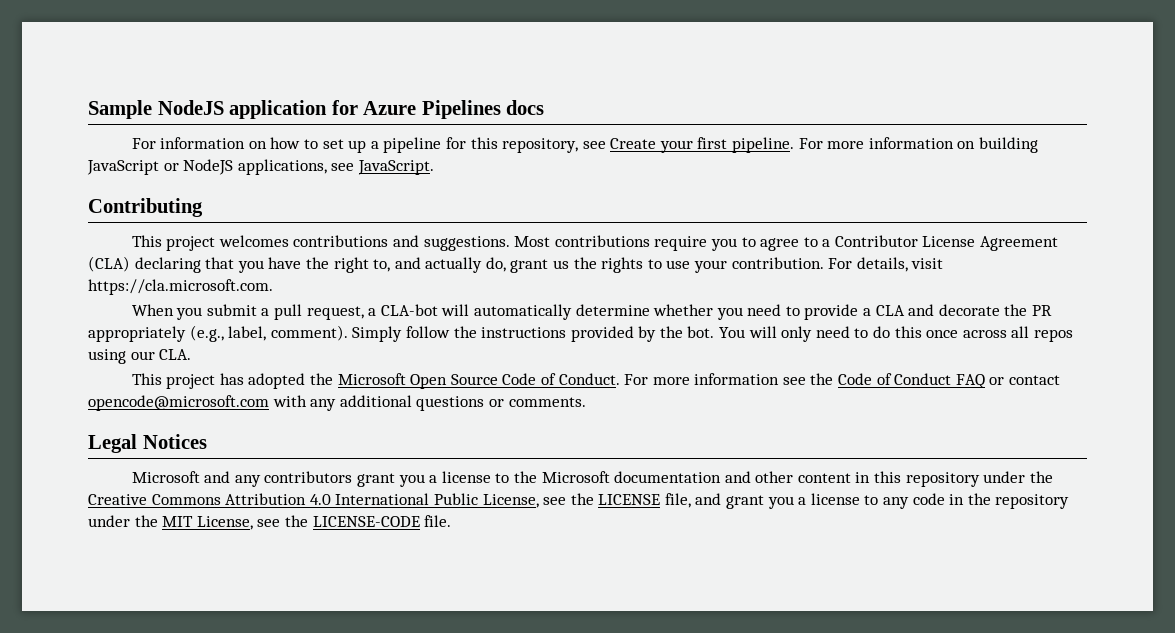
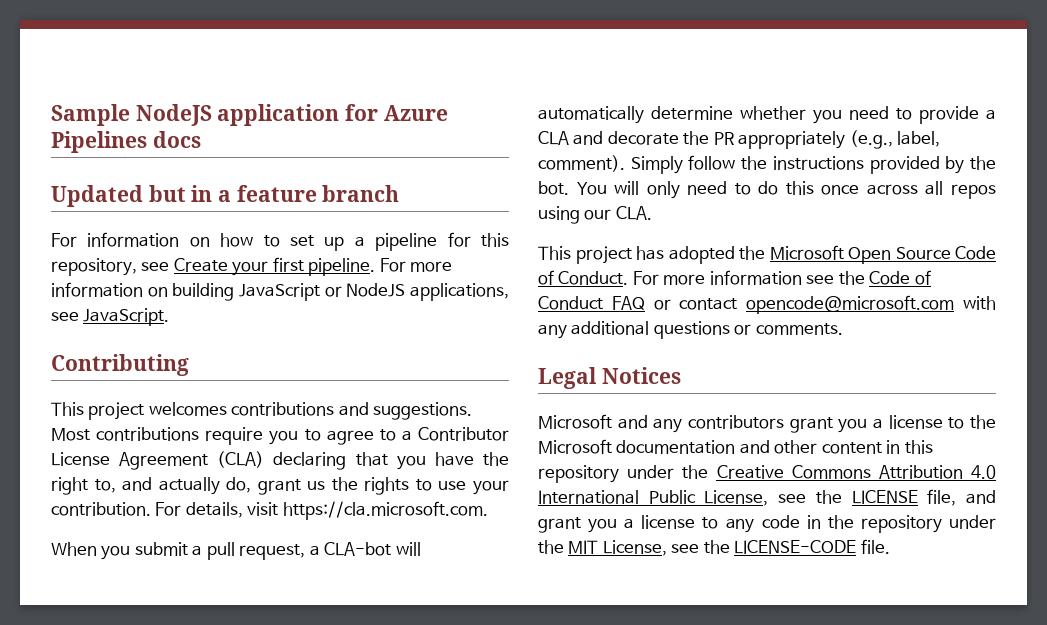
+ Updated but in a feature branch

